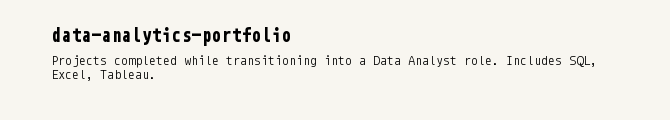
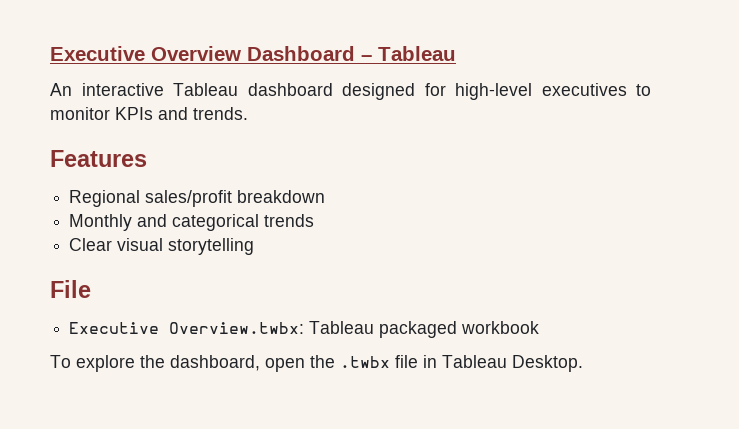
- data-analytics-portfolio
- Projects completed while transitioning into a Data Analyst role. Includes SQL, Excel, Tableau.
+ Executive Overview Dashboard – Tableau
+ An interactive Tableau dashboard designed for high-level executives to monitor KPIs and trends.
+ Features
+ Regional sales/profit breakdown
+ Monthly and categorical trends
+ Clear visual storytelling
+ File
+ Executive Overview.twbx: Tableau packaged workbook
+ To explore the dashboard, open the .twbx file in Tableau Desktop.

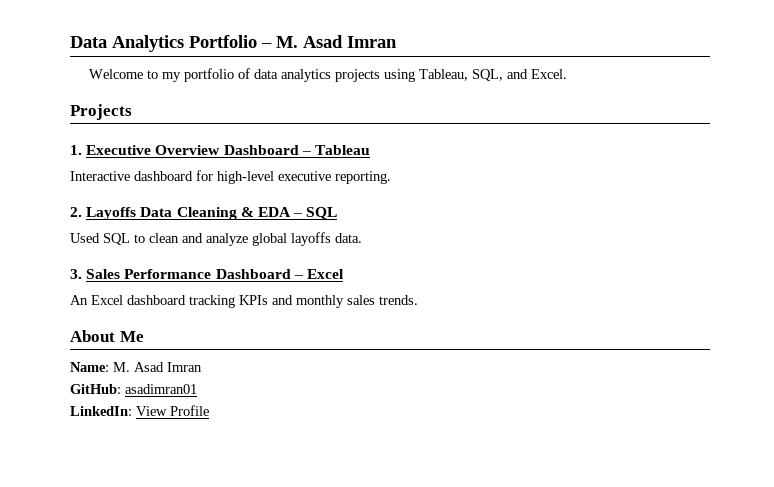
- Executive Overview Dashboard – Tableau
+ Data Analytics Portfolio – M. Asad Imran
+ Welcome to my portfolio of data analytics projects using Tableau, SQL, and Excel.
+ Projects
+ 1. Executive Overview Dashboard – Tableau
- An interactive Tableau dashboard designed for high-level executives to monitor KPIs and trends.
- Features
- Regional sales/profit breakdown
- Monthly and categorical trends
- Clear visual storytelling
- File
- Executive Overview.twbx: Tableau packaged workbook
- To explore the dashboard, open the .twbx file in Tableau Desktop.
+ Interactive dashboard for high-level executive reporting.
+ 2. Layoffs Data Cleaning & EDA – SQL
+ Used SQL to clean and analyze global layoffs data.
+ 3. Sales Performance Dashboard – Excel
+ An Excel dashboard tracking KPIs and monthly sales trends.
+ About Me
+ Name: M. Asad Imran
+ GitHub: asadimran01
+ LinkedIn: View Profile

